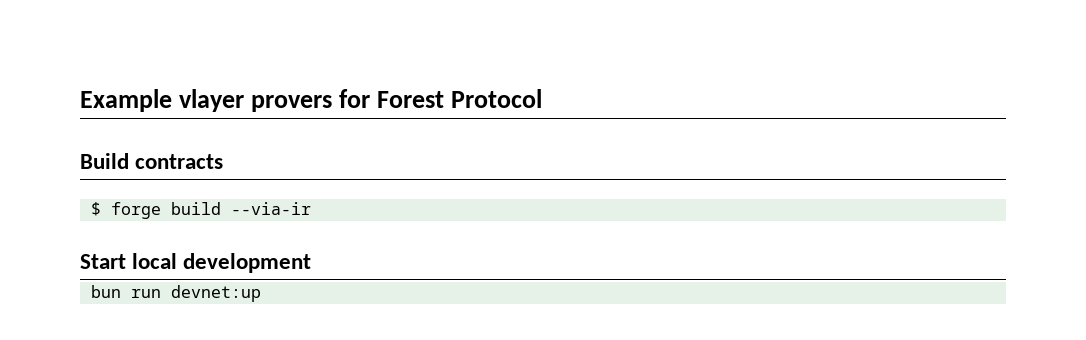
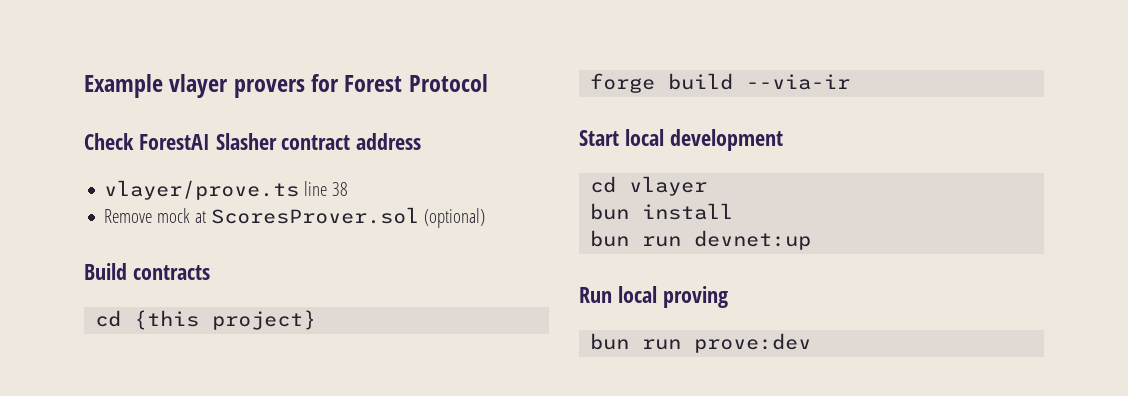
+ Check ForestAI Slasher contract address
+ vlayer/prove.ts line 38
+ Remove mock at ScoresProver.sol (optional)
- $ forge build --via-ir
+ cd {this project}
+ forge build --via-ir
+ cd vlayer
+ bun install
+ Run local proving
+ bun run prove:dev

